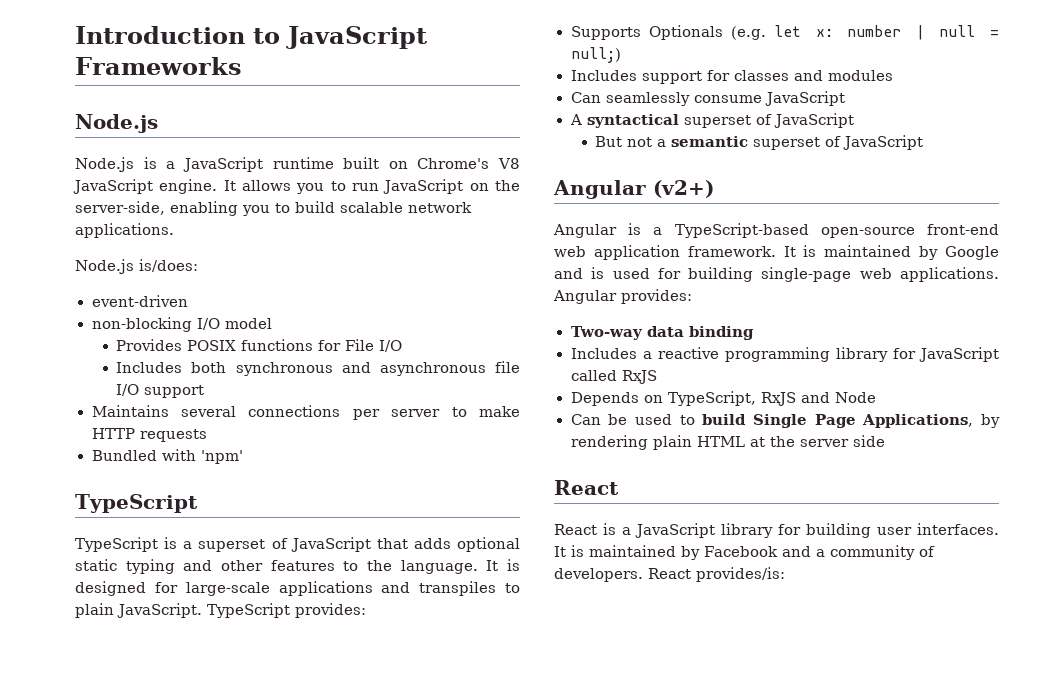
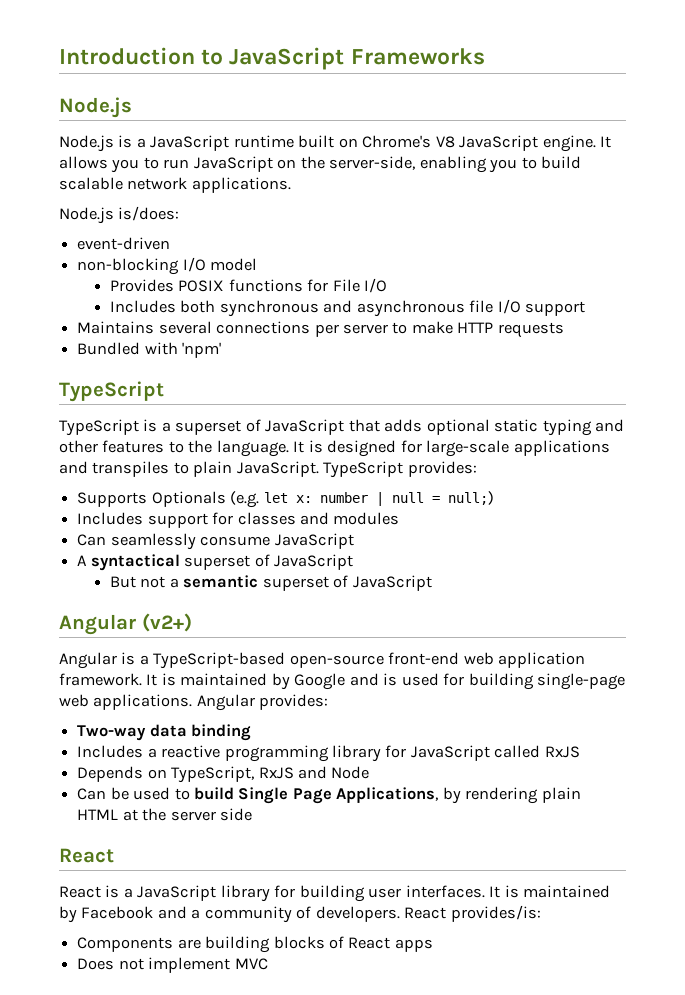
+ Components are building blocks of React apps
+ Does not implement MVC

